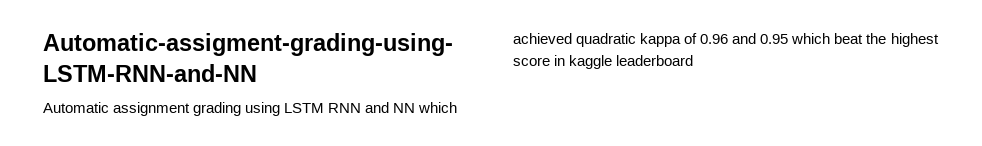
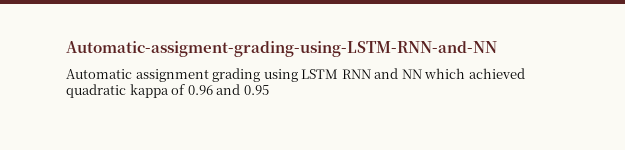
- Automatic assignment grading using LSTM RNN and NN which achieved quadratic kappa of 0.96 and 0.95 which beat the highest score in kaggle leaderboard
+ Automatic assignment grading using LSTM RNN and NN which achieved quadratic kappa of 0.96 and 0.95

